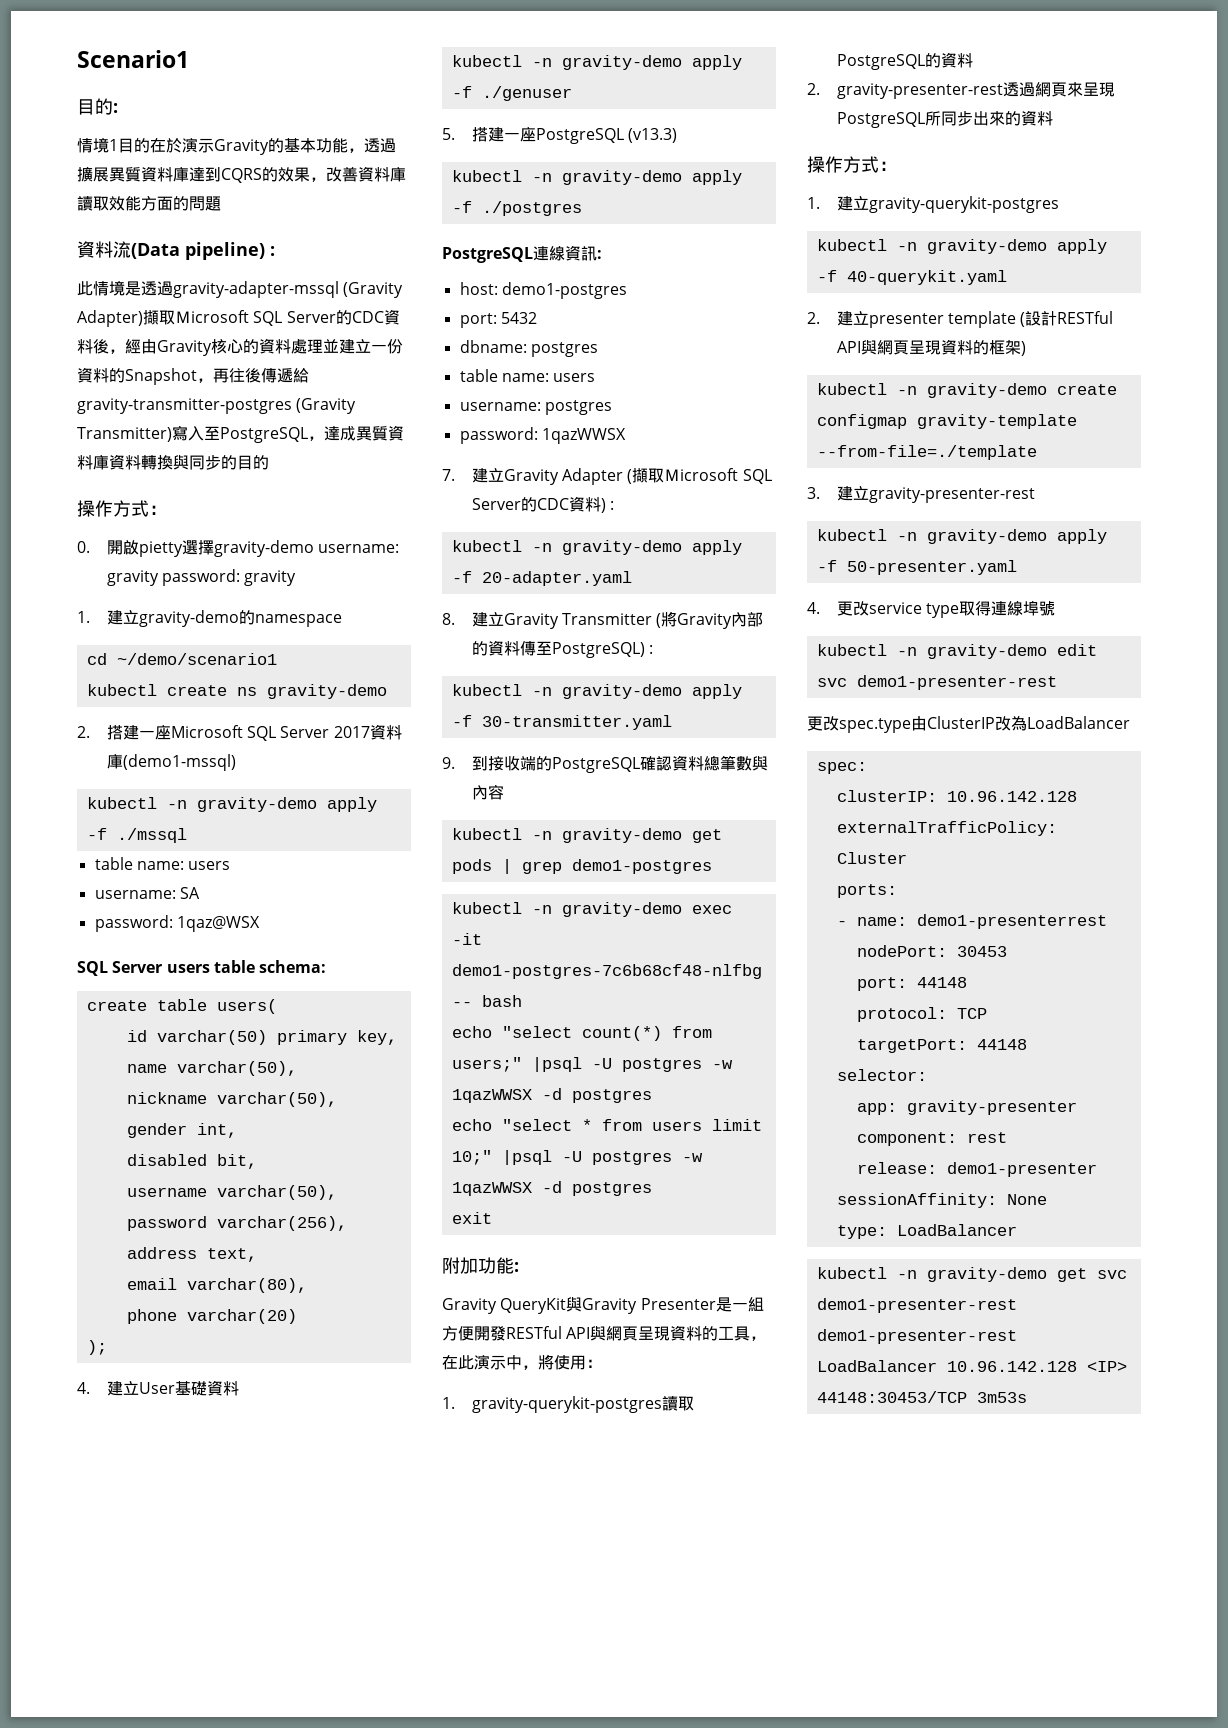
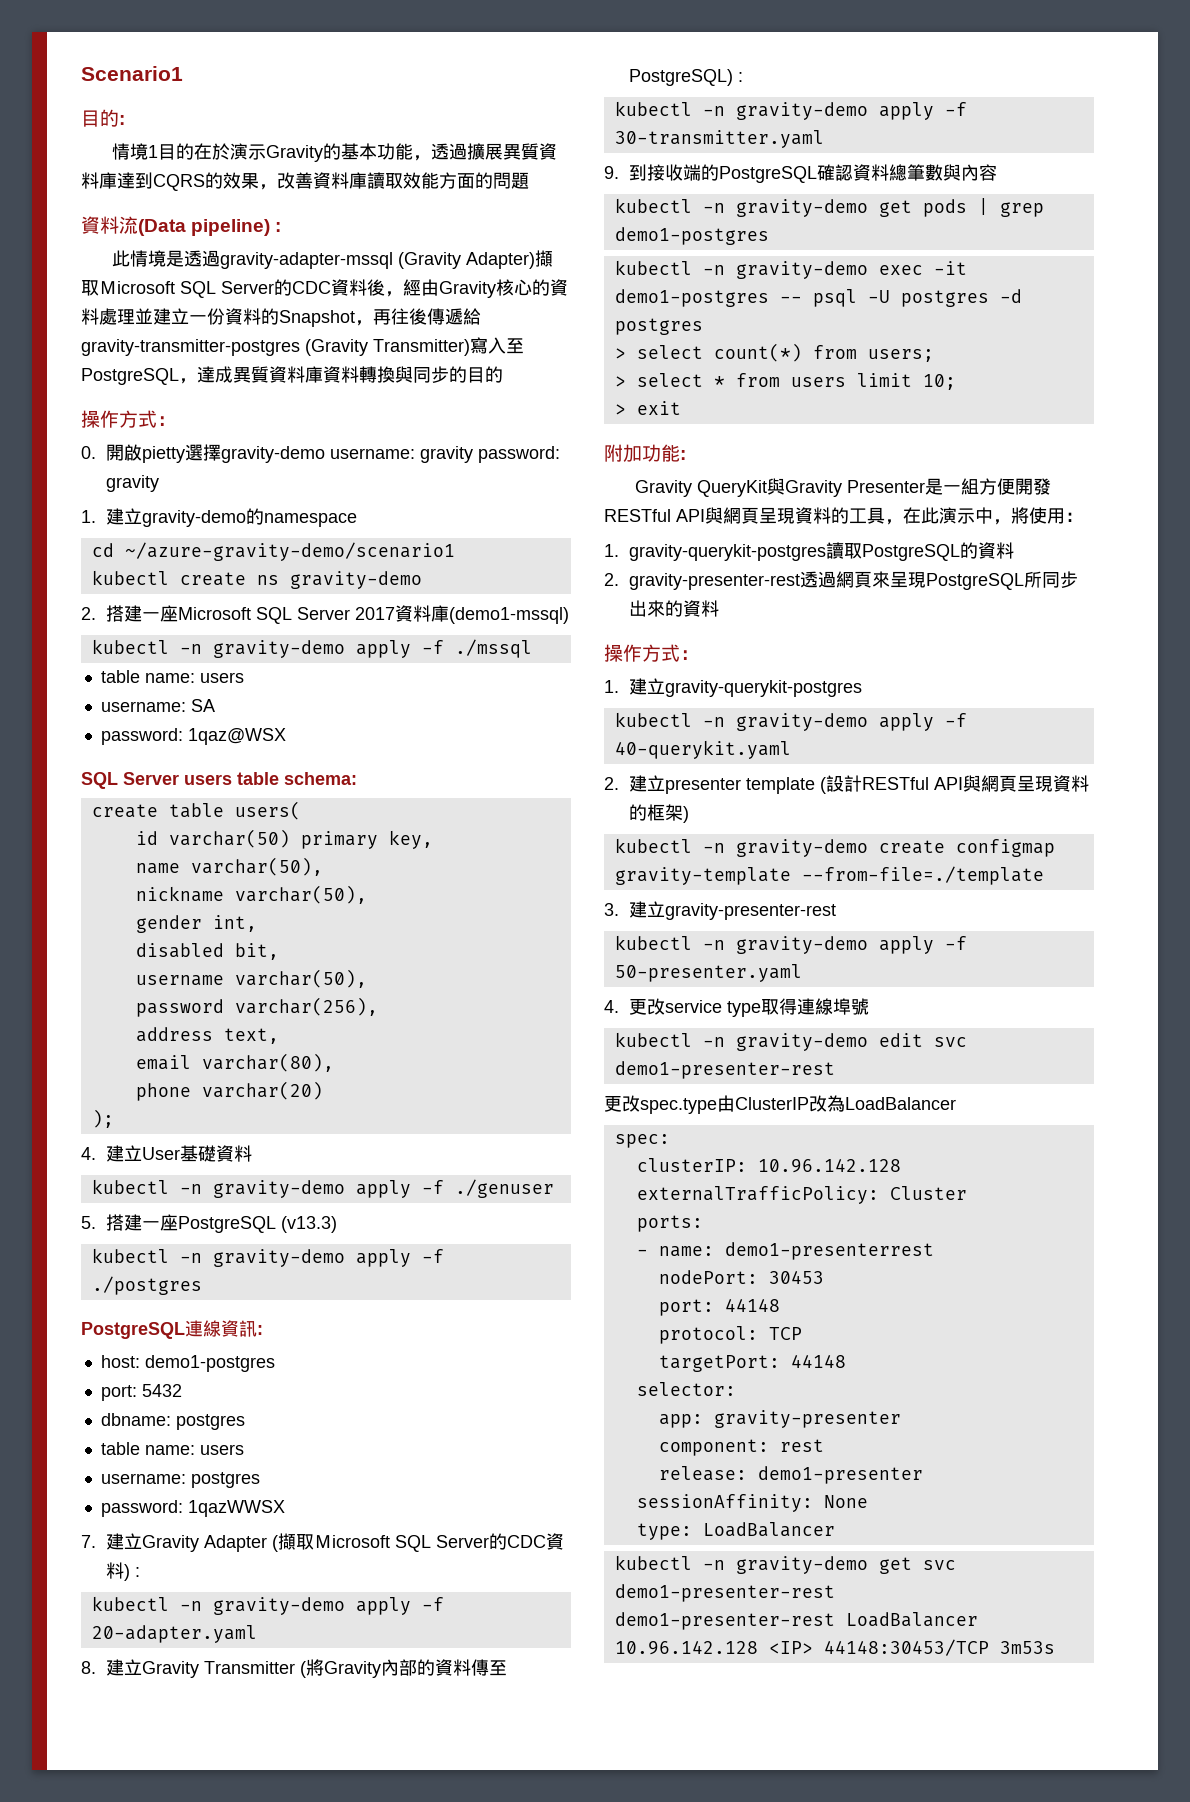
- cd ~/demo/scenario1
+ cd ~/azure-gravity-demo/scenario1
- kubectl -n gravity-demo exec -it demo1-postgres-7c6b68cf48-nlfbg -- bash
- echo "select count(*) from users;" |psql -U postgres -w 1qazWWSX -d postgres
- echo "select * from users limit 10;" |psql -U postgres -w 1qazWWSX -d postgres
- exit
+ kubectl -n gravity-demo exec -it demo1-postgres -- psql -U postgres -d postgres
+ > select count(*) from users;
+ > select * from users limit 10;
+ > exit

